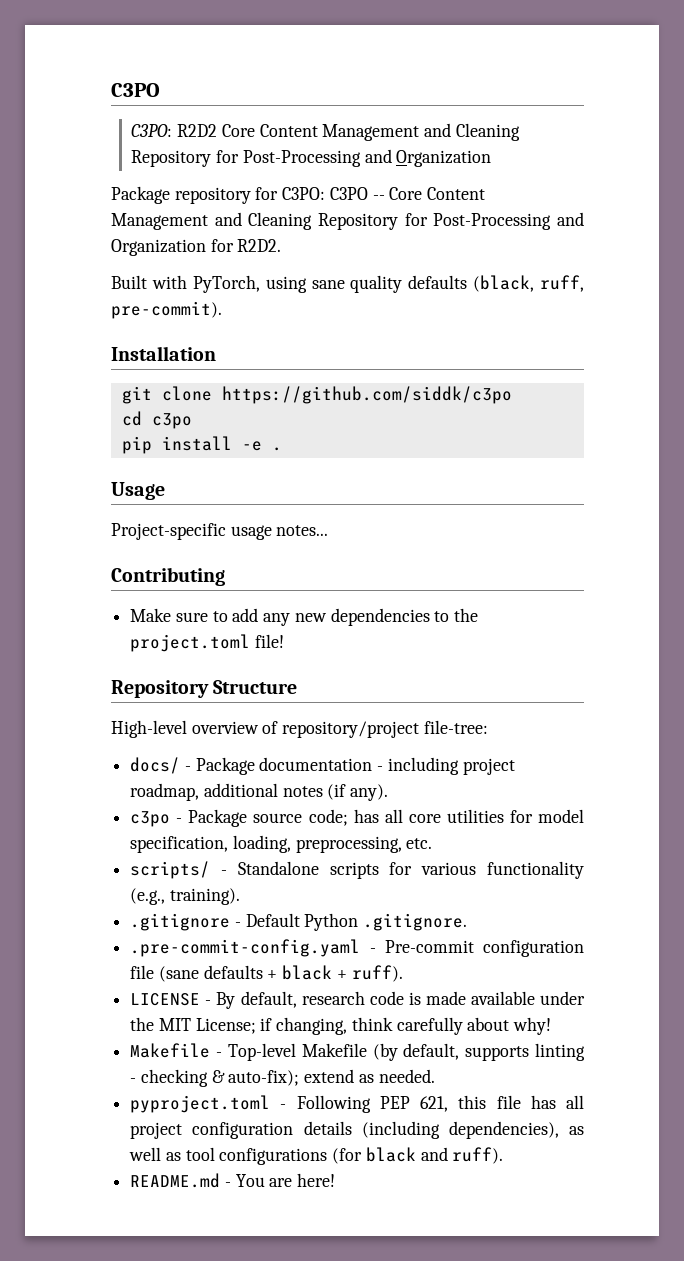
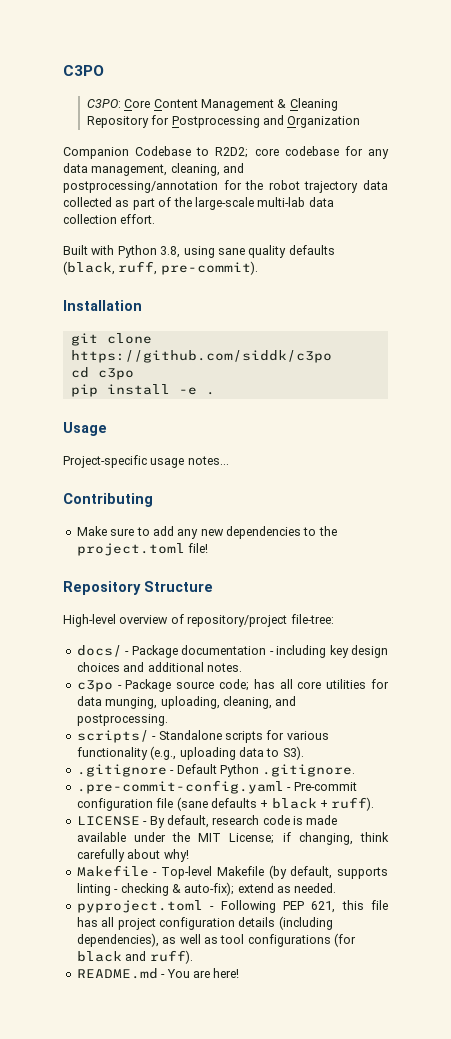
- C3PO: R2D2 Core Content Management and Cleaning Repository for Post-Processing and Organization
+ C3PO: Core Content Management & Cleaning Repository for Postprocessing and Organization
- Package repository for C3PO: C3PO -- Core Content Management and Cleaning Repository for Post-Processing and Organization for R2D2.
+ Companion Codebase to R2D2; core codebase for any data management, cleaning, and postprocessing/annotation for the robot trajectory data collected as part of the large-scale multi-lab data collection effort.
- Built with PyTorch, using sane quality defaults (black, ruff, pre-commit).
+ Built with Python 3.8, using sane quality defaults (black, ruff, pre-commit).
- docs/ - Package documentation - including project roadmap, additional notes (if any).
+ docs/ - Package documentation - including key design choices and additional notes.
- c3po - Package source code; has all core utilities for model specification, loading, preprocessing, etc.
+ c3po - Package source code; has all core utilities for data munging, uploading, cleaning, and postprocessing.
- scripts/ - Standalone scripts for various functionality (e.g., training).
+ scripts/ - Standalone scripts for various functionality (e.g., uploading data to S3).

